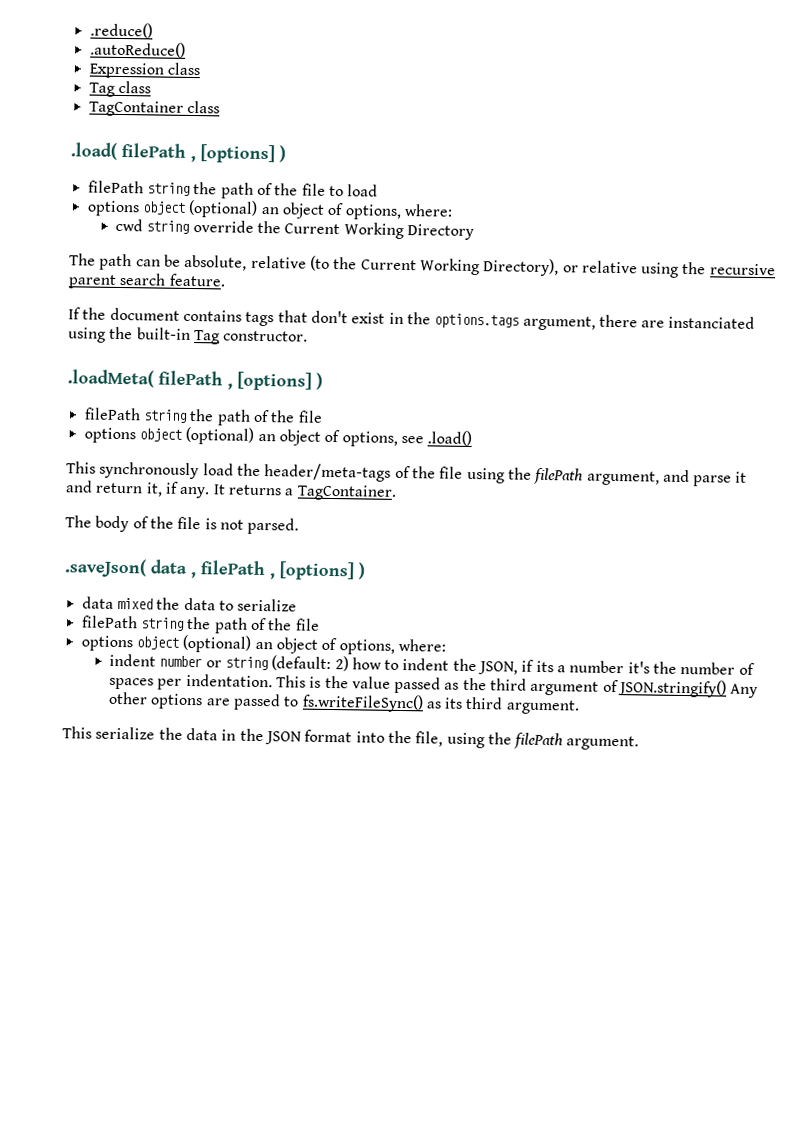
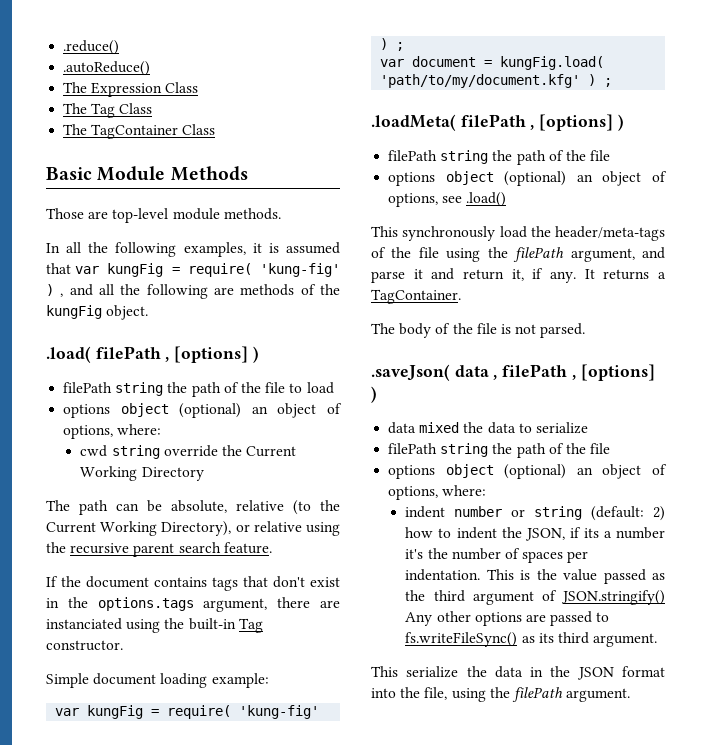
- Expression class
- Tag class
- TagContainer class
+ The Expression Class
+ The Tag Class
+ The TagContainer Class
+ Basic Module Methods
+ Those are top-level module methods.
+ In all the following examples, it is assumed that var kungFig = require( 'kung-fig' ) , and all the following are methods of the kungFig object.
+ Simple document loading example:
+ var kungFig = require( 'kung-fig' ) ;
+ var document = kungFig.load( 'path/to/my/document.kfg' ) ;

